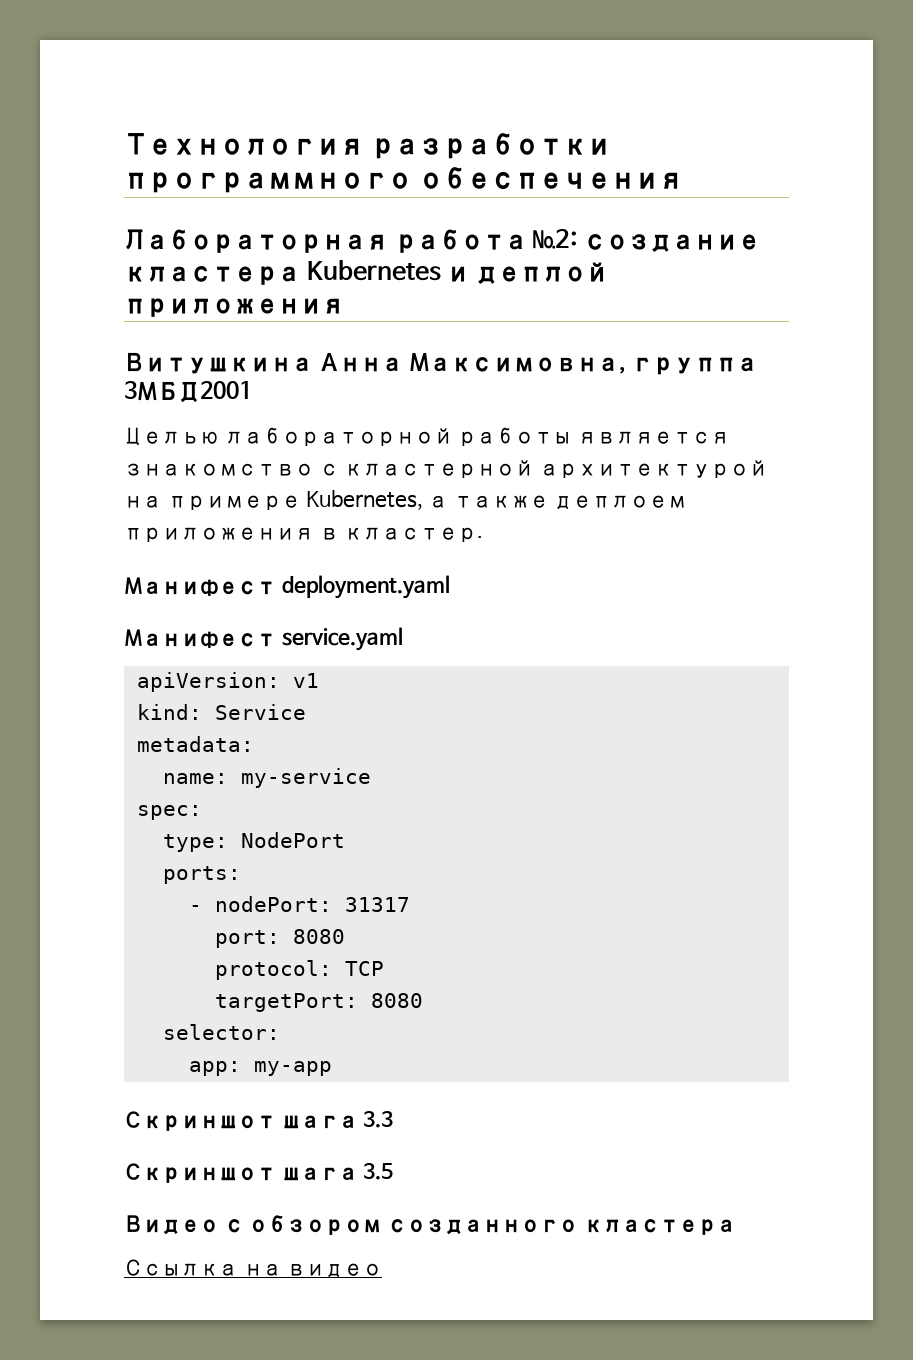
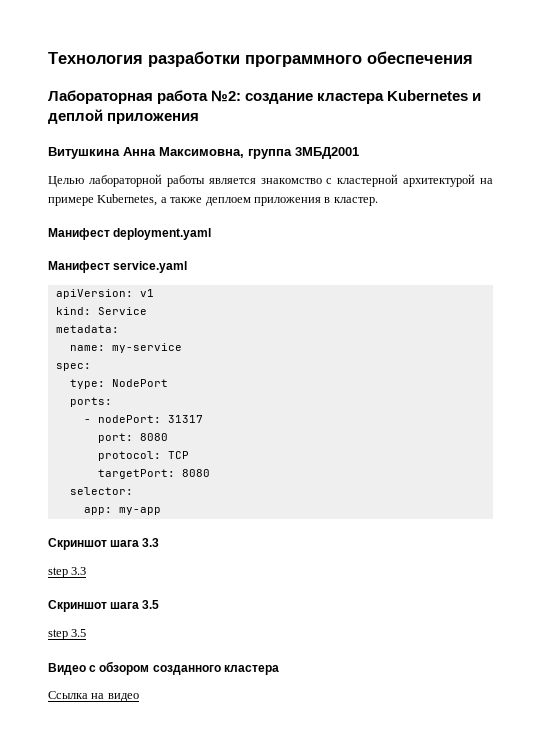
+ step 3.3
+ step 3.5

